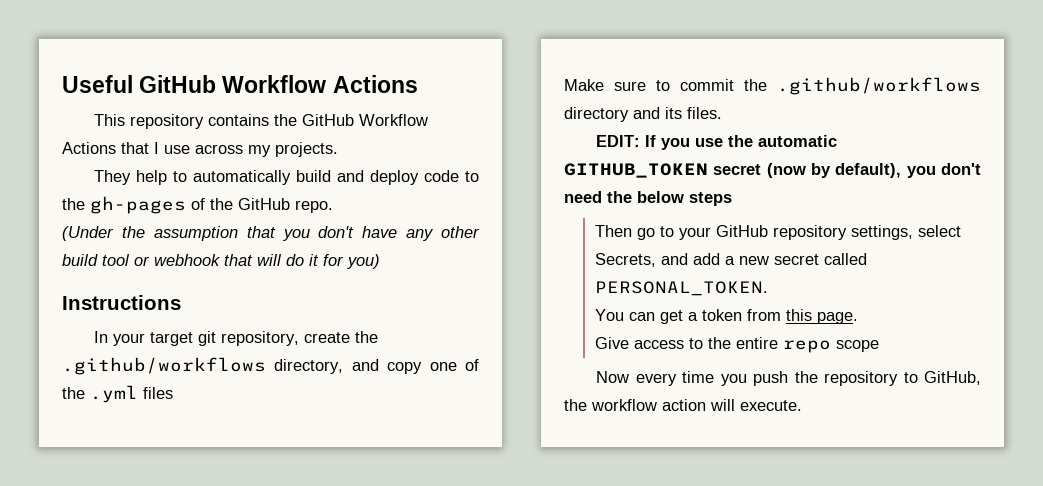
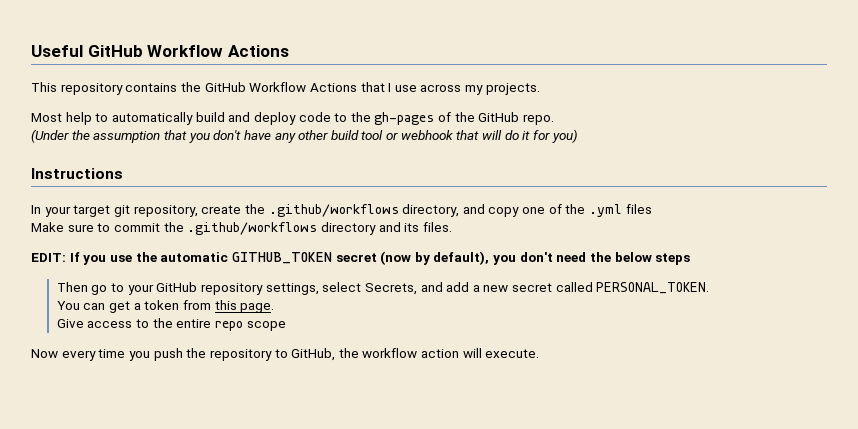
- They help to automatically build and deploy code to the gh-pages of the GitHub repo.
+ Most help to automatically build and deploy code to the gh-pages of the GitHub repo.

